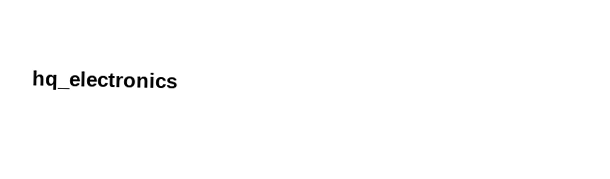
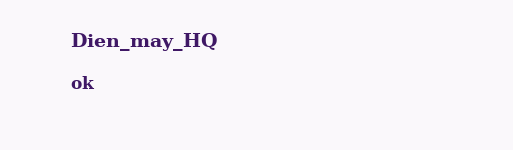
- hq_electronics
+ Dien_may_HQ
+ ok

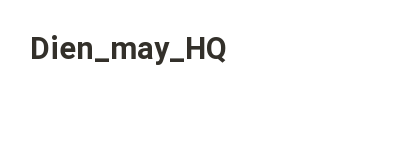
- ok

